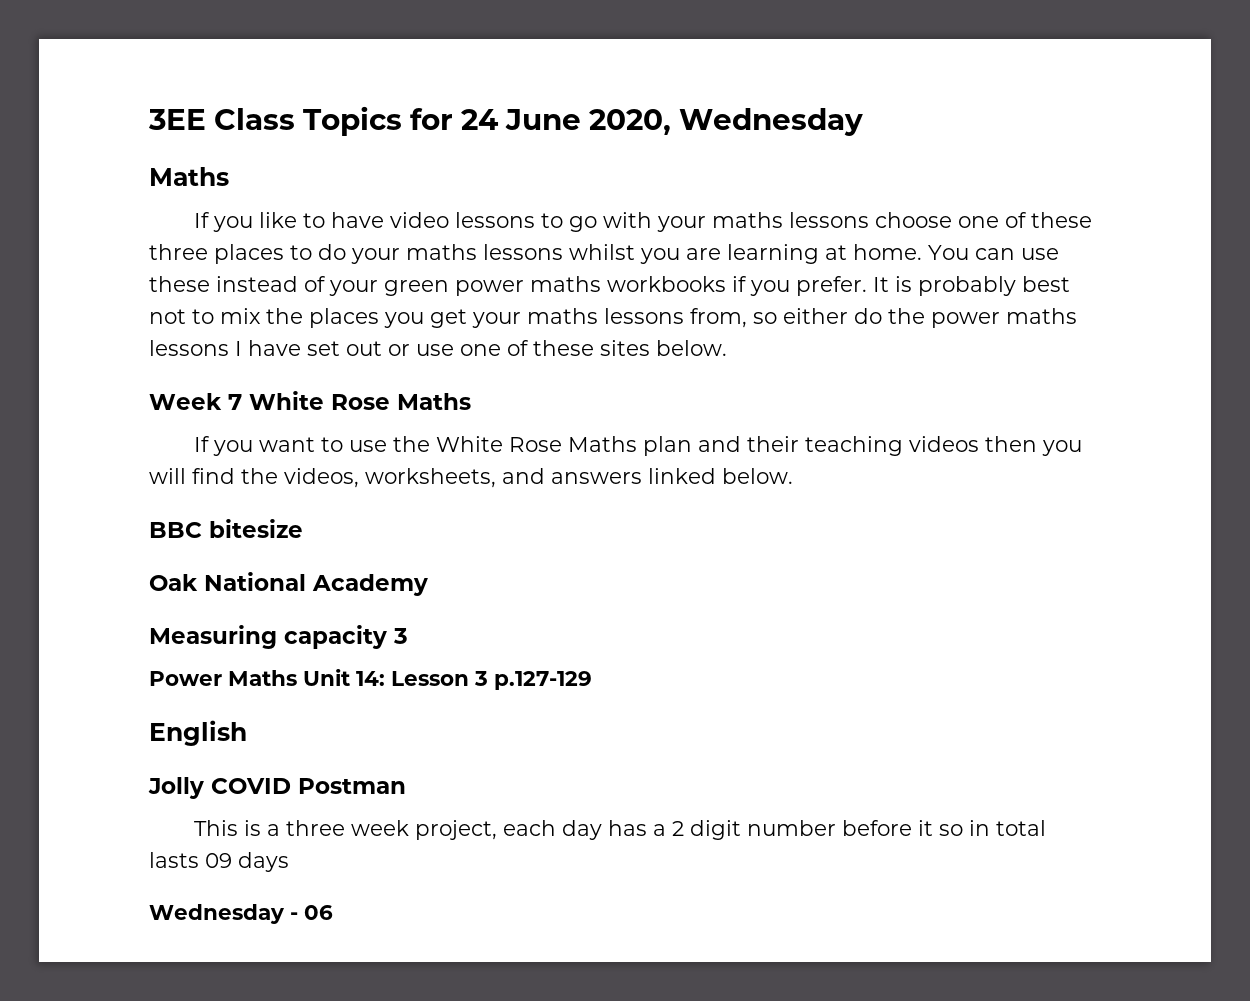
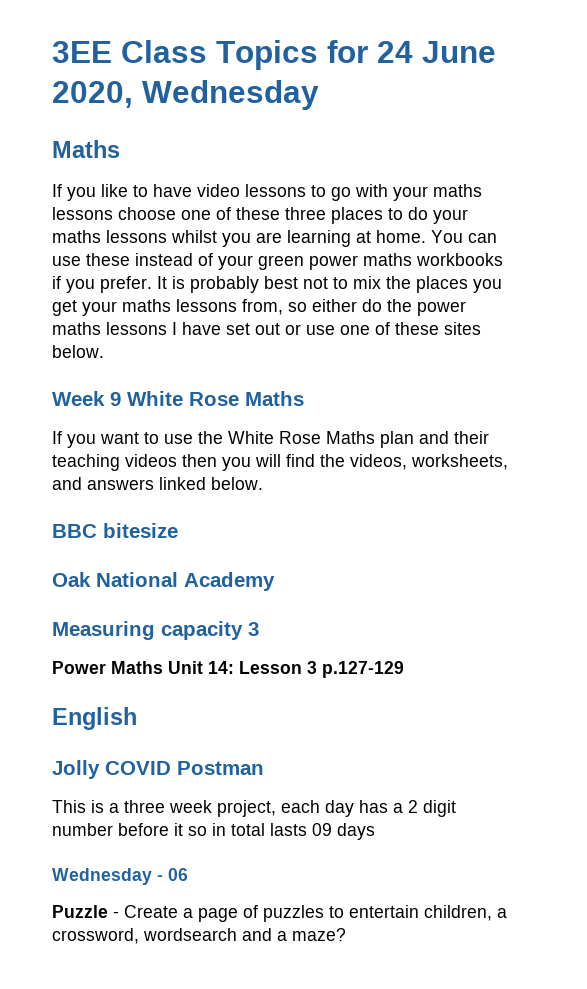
- Week 7 White Rose Maths
+ Week 9 White Rose Maths
+ Puzzle - Create a page of puzzles to entertain children, a crossword, wordsearch and a maze?

